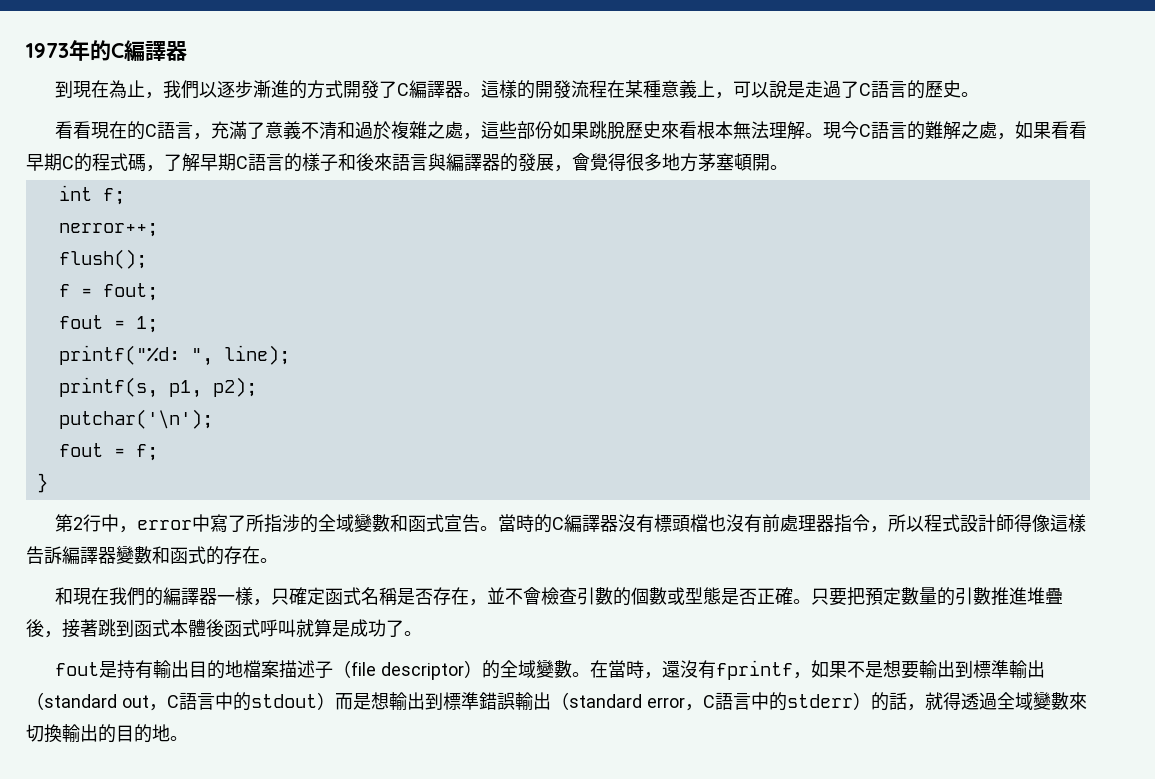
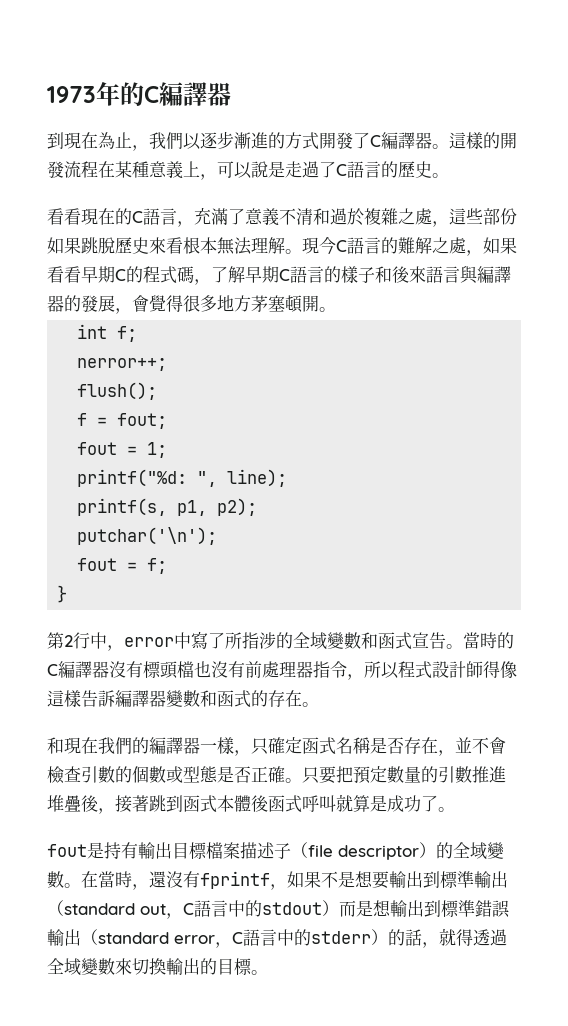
- fout是持有輸出目的地檔案描述子（file descriptor）的全域變數。
+ fout是持有輸出目標檔案描述子（file descriptor）的全域變數。
- 在當時，還沒有fprintf，如果不是想要輸出到標準輸出（standard out，C語言中的stdout）而是想輸出到標準錯誤輸出（standard error，C語言中的stderr）的話，就得透過全域變數來切換輸出的目的地。
+ 在當時，還沒有fprintf，如果不是想要輸出到標準輸出（standard out，C語言中的stdout）而是想輸出到標準錯誤輸出（standard error，C語言中的stderr）的話，就得透過全域變數來切換輸出的目標。

